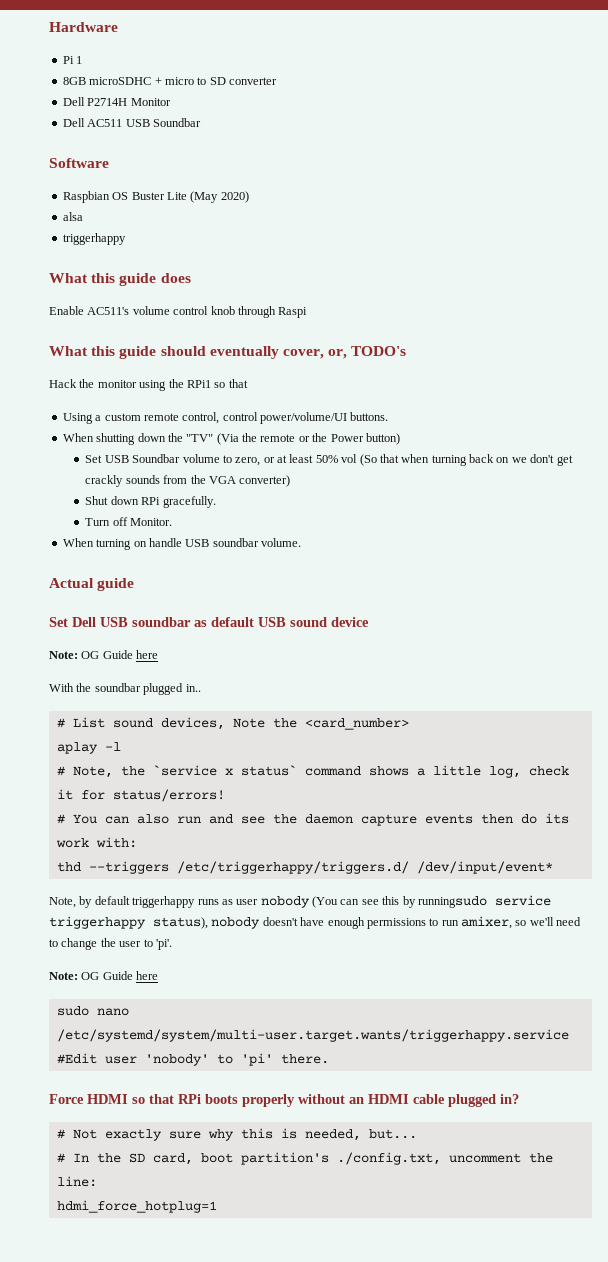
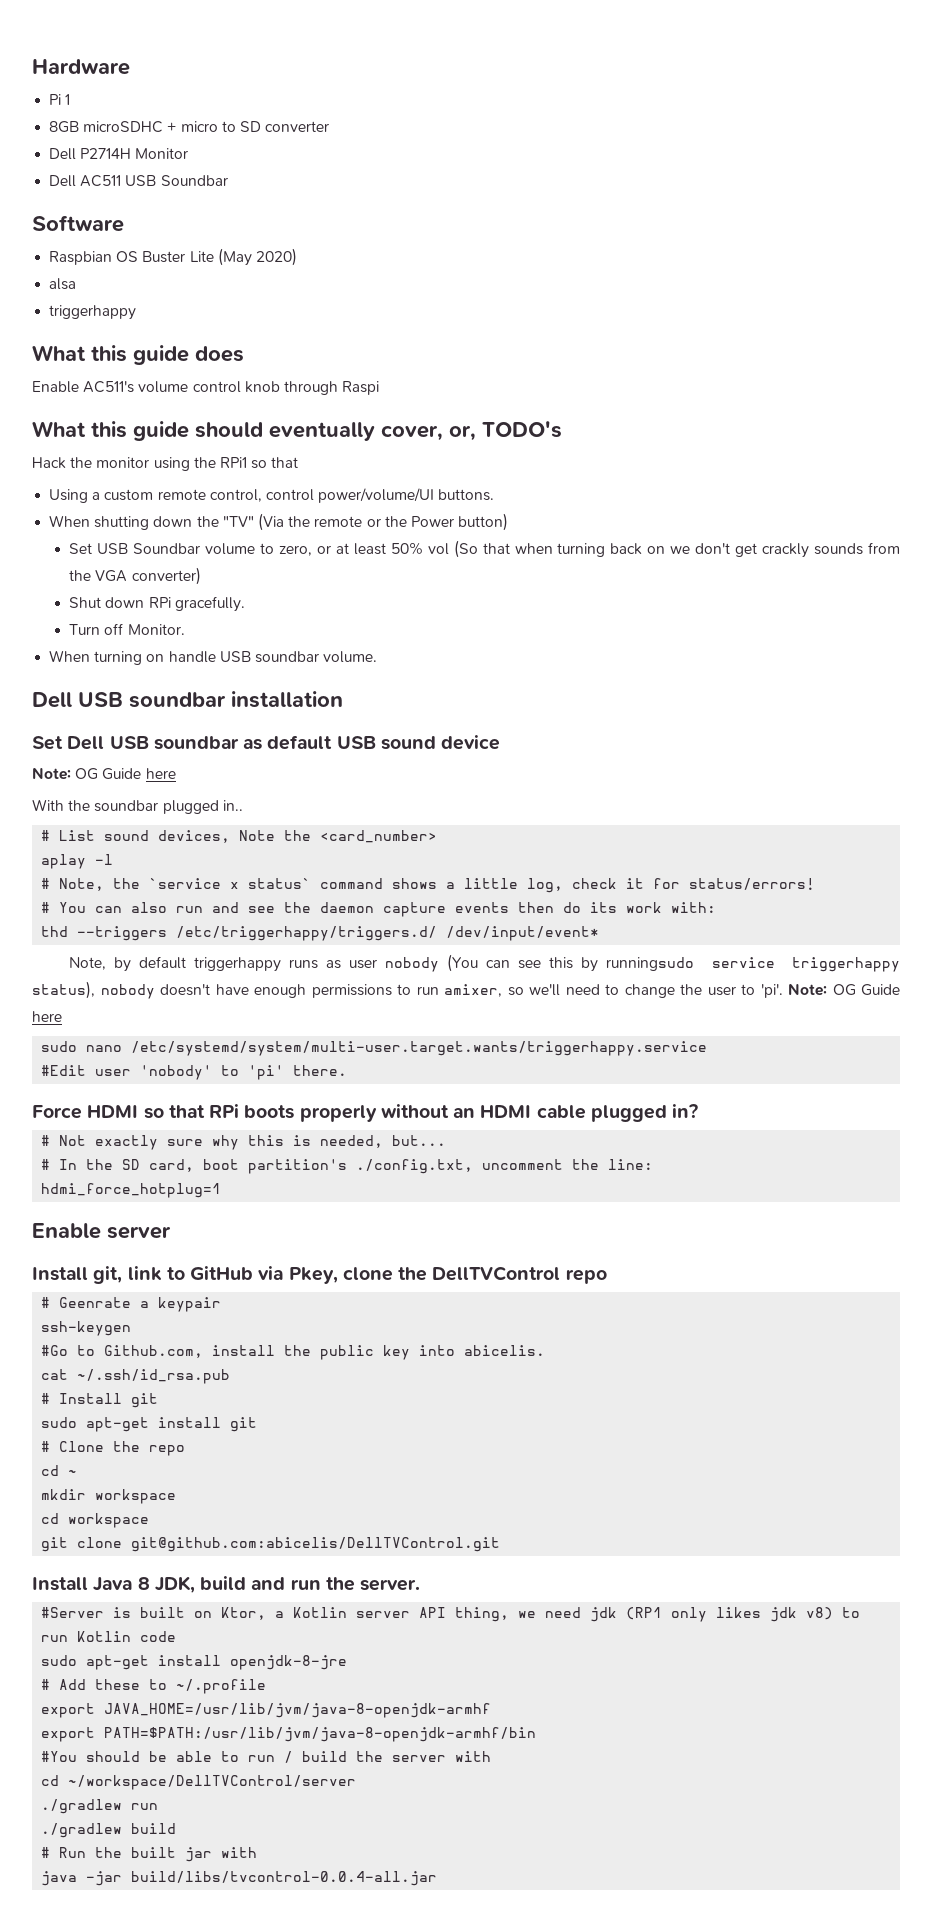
- Actual guide
+ Dell USB soundbar installation
- Note, by default triggerhappy runs as user nobody (You can see this by runningsudo service triggerhappy status), nobody doesn't have enough permissions to run amixer, so we'll need to change the user to 'pi'.
- Note: OG Guide here
+ Note, by default triggerhappy runs as user nobody (You can see this by runningsudo service triggerhappy status), nobody doesn't have enough permissions to run amixer, so we'll need to change the user to 'pi'. Note: OG Guide here
+ Enable server
+ Install git, link to GitHub via Pkey, clone the DellTVControl repo
+ # Geenrate a keypair
+ ssh-keygen
+ #Go to Github.com, install the public key into abicelis.
+ cat ~/.ssh/id_rsa.pub
+ # Install git
+ sudo apt-get install git
+ # Clone the repo
+ cd ~
+ mkdir workspace
+ cd workspace
+ git clone git@github.com:abicelis/DellTVControl.git
+ Install Java 8 JDK, build and run the server.
+ #Server is built on Ktor, a Kotlin server API thing, we need jdk (RP1 only likes jdk v8) to run Kotlin code
+ sudo apt-get install openjdk-8-jre
+ # Add these to ~/.profile
+ export JAVA_HOME=/usr/lib/jvm/java-8-openjdk-armhf
+ export PATH=$PATH:/usr/lib/jvm/java-8-openjdk-armhf/bin
+ #You should be able to run / build the server with
+ cd ~/workspace/DellTVControl/server
+ ./gradlew run
+ ./gradlew build
+ # Run the built jar with
+ java -jar build/libs/tvcontrol-0.0.4-all.jar

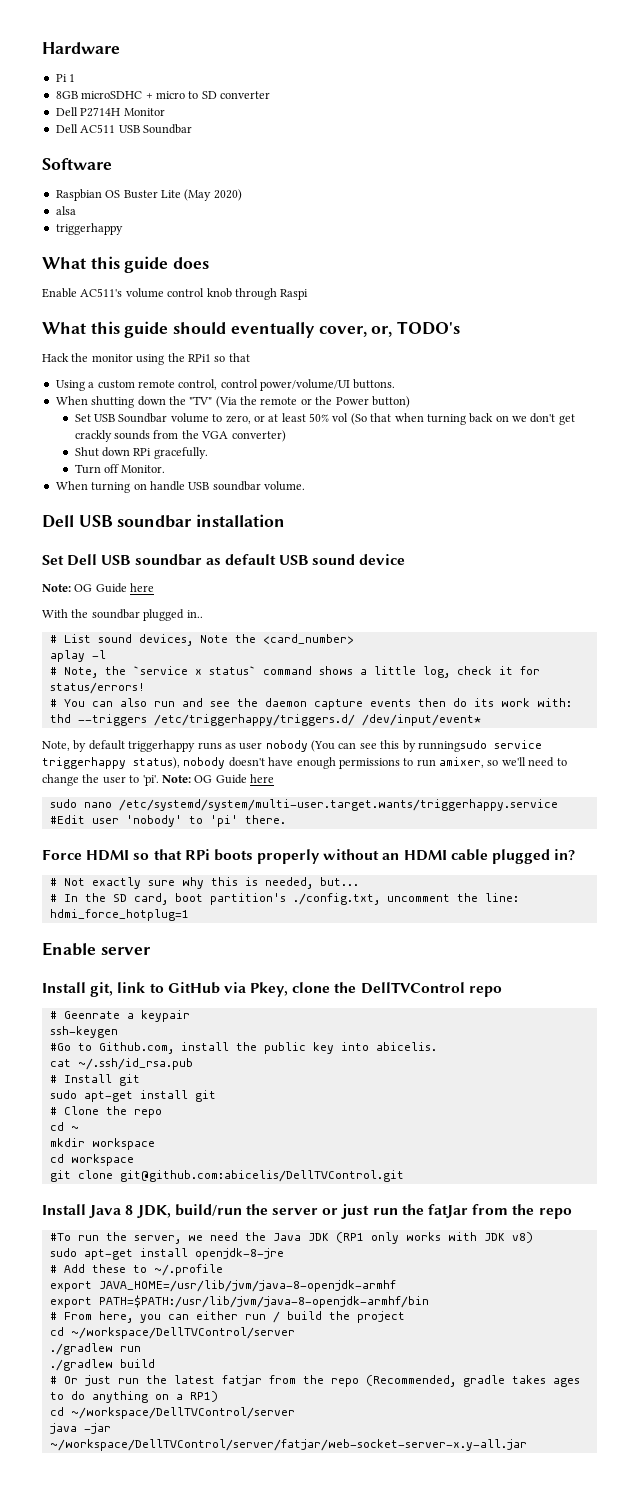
- Install Java 8 JDK, build and run the server.
- #Server is built on Ktor, a Kotlin server API thing, we need jdk (RP1 only likes jdk v8) to run Kotlin code
+ Install Java 8 JDK, build/run the server or just run the fatJar from the repo
+ #To run the server, we need the Java JDK (RP1 only works with JDK v8)
- #You should be able to run / build the server with
+ # From here, you can either run / build the project
- # Run the built jar with
+ # Or just run the latest fatjar from the repo (Recommended, gradle takes ages to do anything on a RP1)
+ cd ~/workspace/DellTVControl/server
- java -jar build/libs/tvcontrol-0.0.4-all.jar
+ java -jar ~/workspace/DellTVControl/server/fatjar/web-socket-server-x.y-all.jar

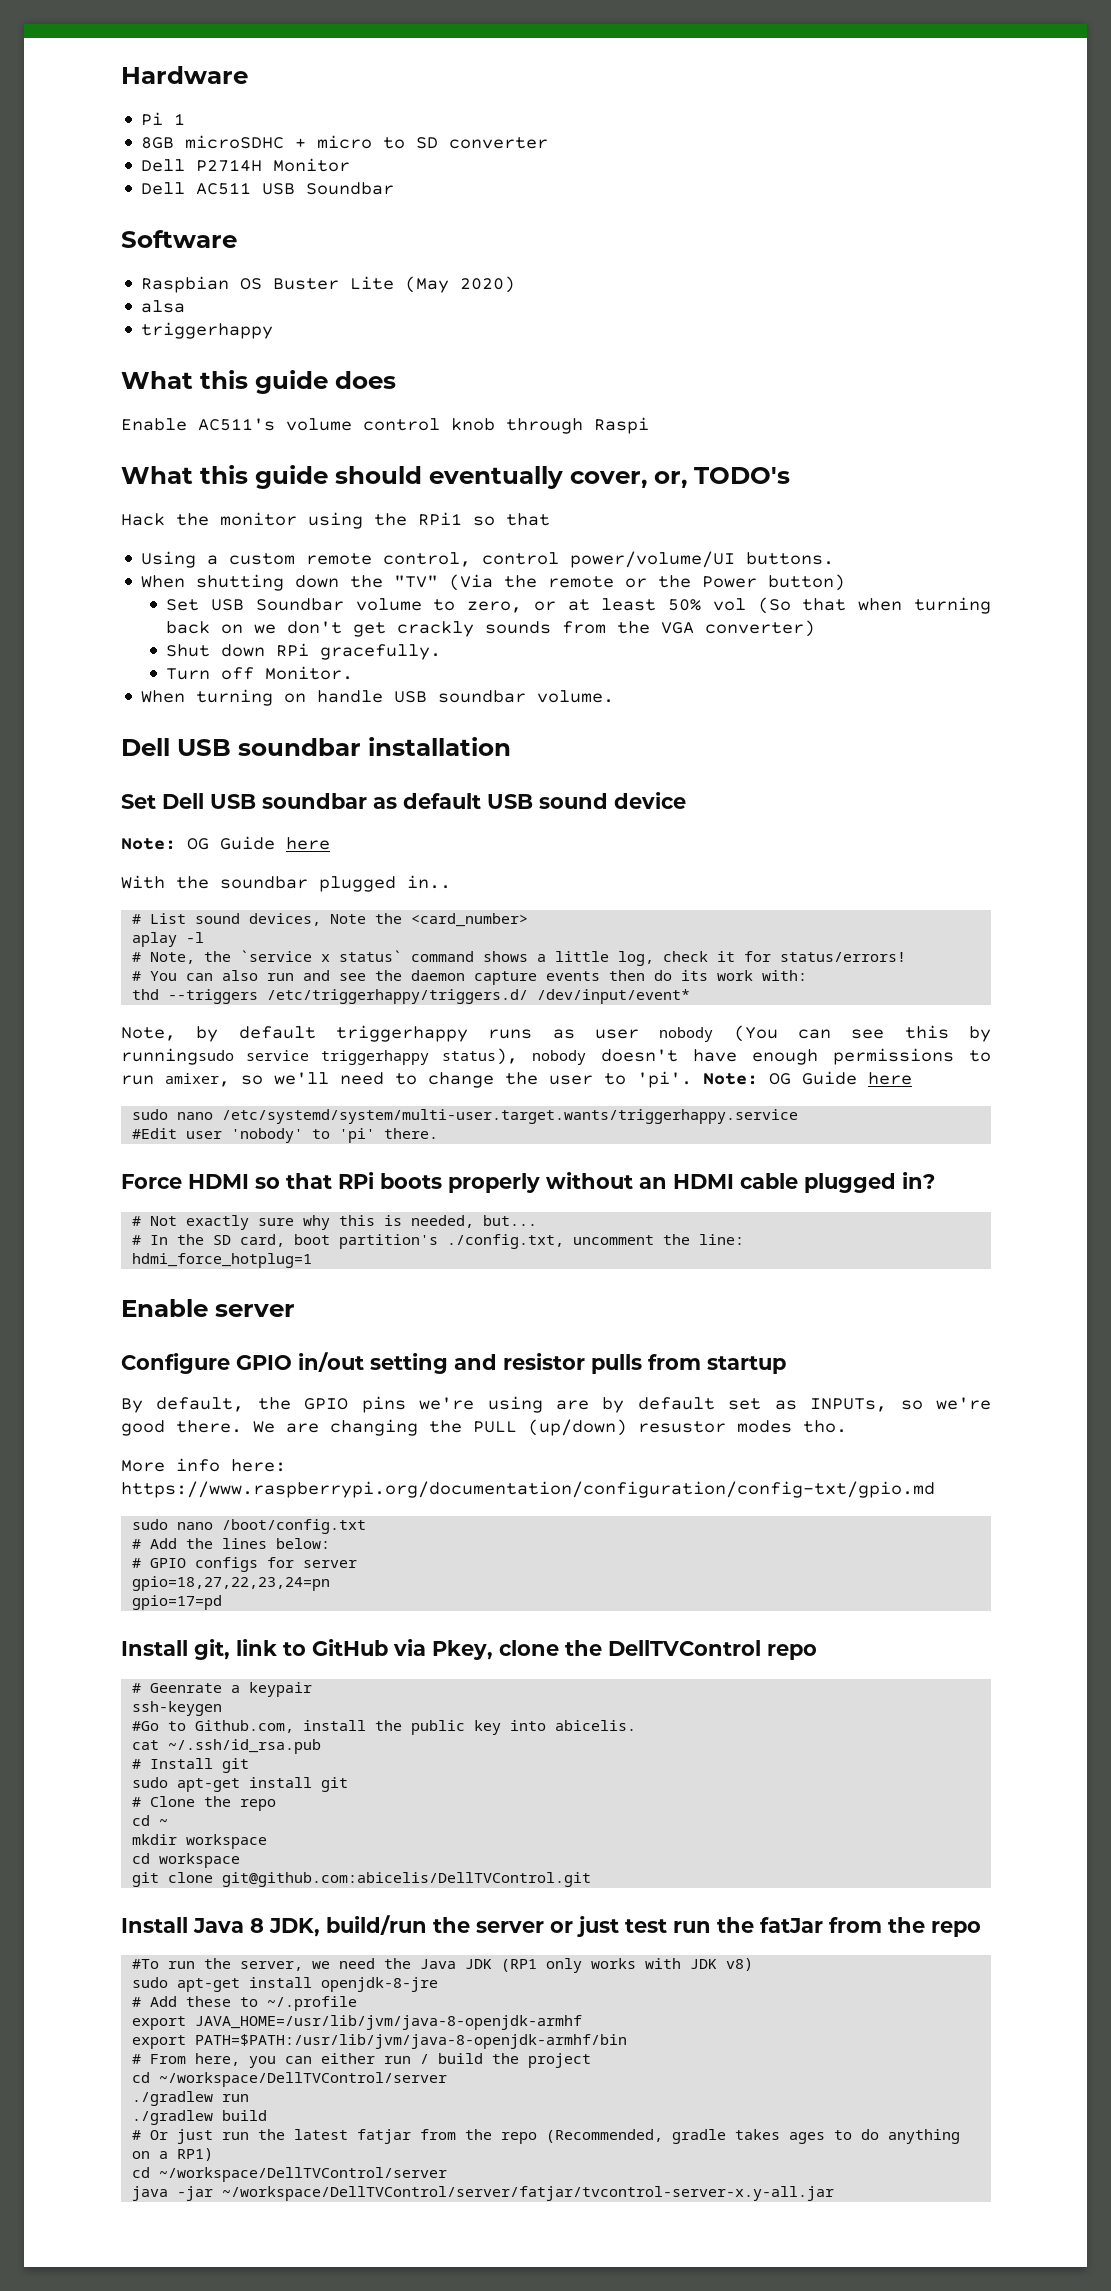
+ Configure GPIO in/out setting and resistor pulls from startup
+ By default, the GPIO pins we're using are by default set as INPUTs, so we're good there. We are changing the PULL (up/down) resustor modes tho.
+ More info here: https://www.raspberrypi.org/documentation/configuration/config-txt/gpio.md
+ sudo nano /boot/config.txt
+ # Add the lines below:
+ # GPIO configs for server
+ gpio=18,27,22,23,24=pn
+ gpio=17=pd
- Install Java 8 JDK, build/run the server or just run the fatJar from the repo
+ Install Java 8 JDK, build/run the server or just test run the fatJar from the repo
- java -jar ~/workspace/DellTVControl/server/fatjar/web-socket-server-x.y-all.jar
+ java -jar ~/workspace/DellTVControl/server/fatjar/tvcontrol-server-x.y-all.jar

